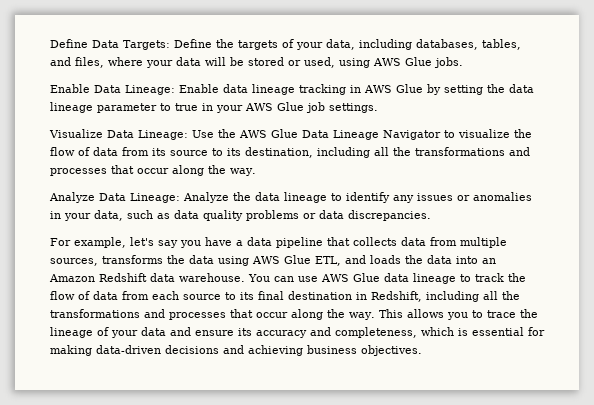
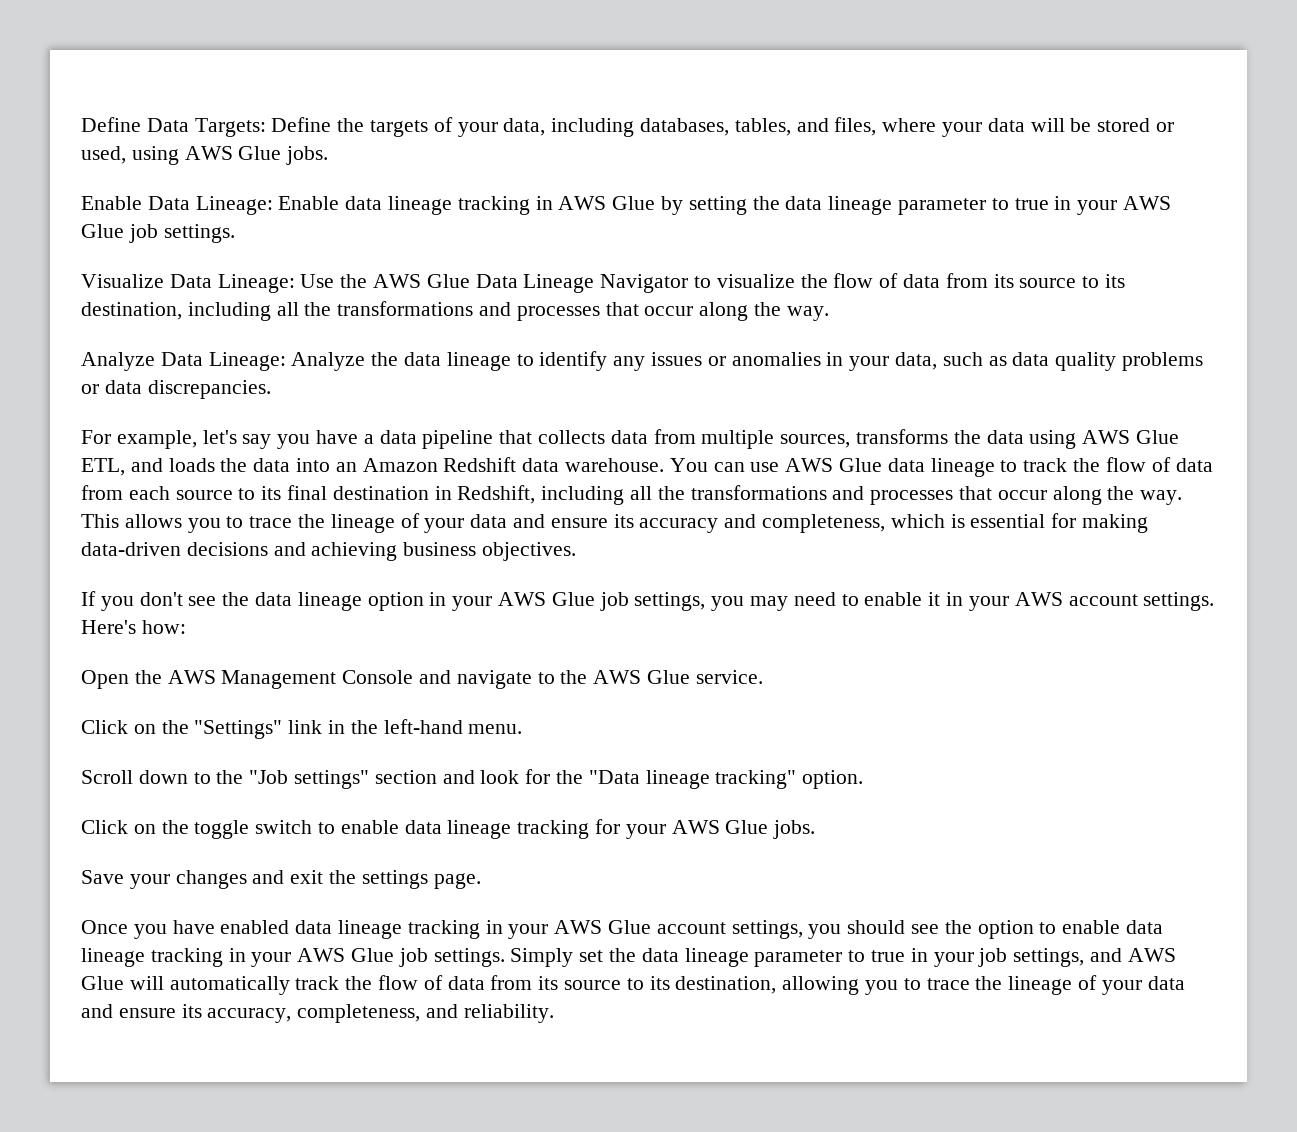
+ If you don't see the data lineage option in your AWS Glue job settings, you may need to enable it in your AWS account settings. Here's how:
+ Open the AWS Management Console and navigate to the AWS Glue service.
+ Click on the "Settings" link in the left-hand menu.
+ Scroll down to the "Job settings" section and look for the "Data lineage tracking" option.
+ Click on the toggle switch to enable data lineage tracking for your AWS Glue jobs.
+ Save your changes and exit the settings page.
+ Once you have enabled data lineage tracking in your AWS Glue account settings, you should see the option to enable data lineage tracking in your AWS Glue job settings. Simply set the data lineage parameter to true in your job settings, and AWS Glue will automatically track the flow of data from its source to its destination, allowing you to trace the lineage of your data and ensure its accuracy, completeness, and reliability.

